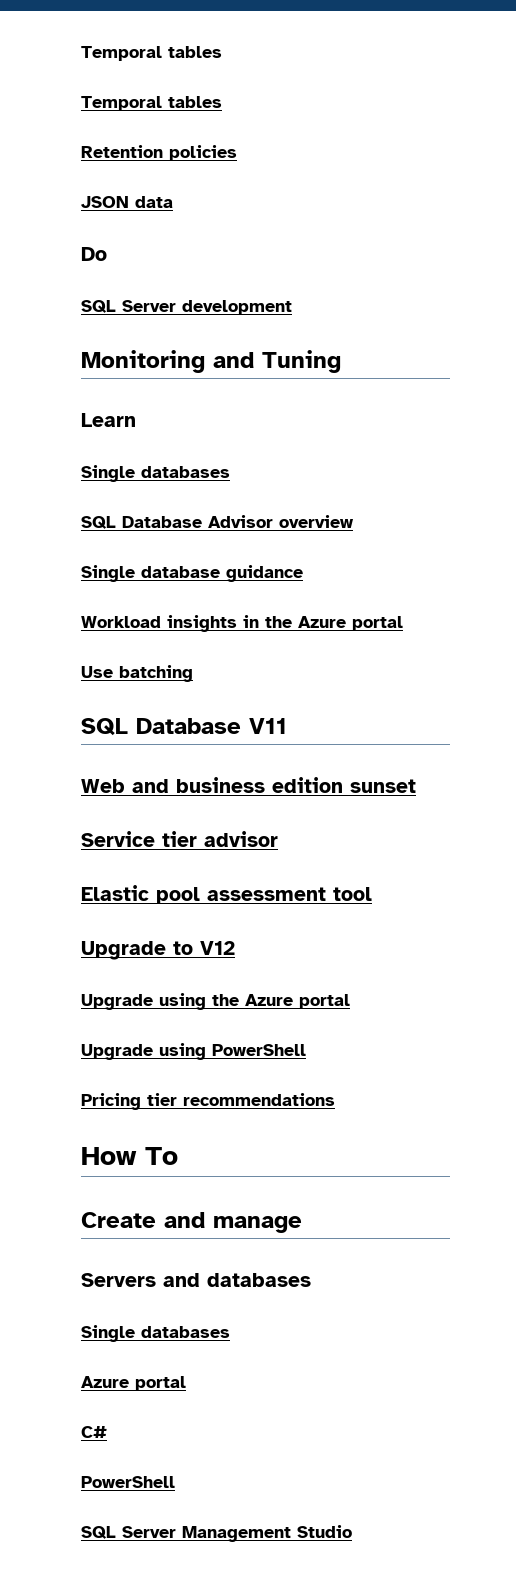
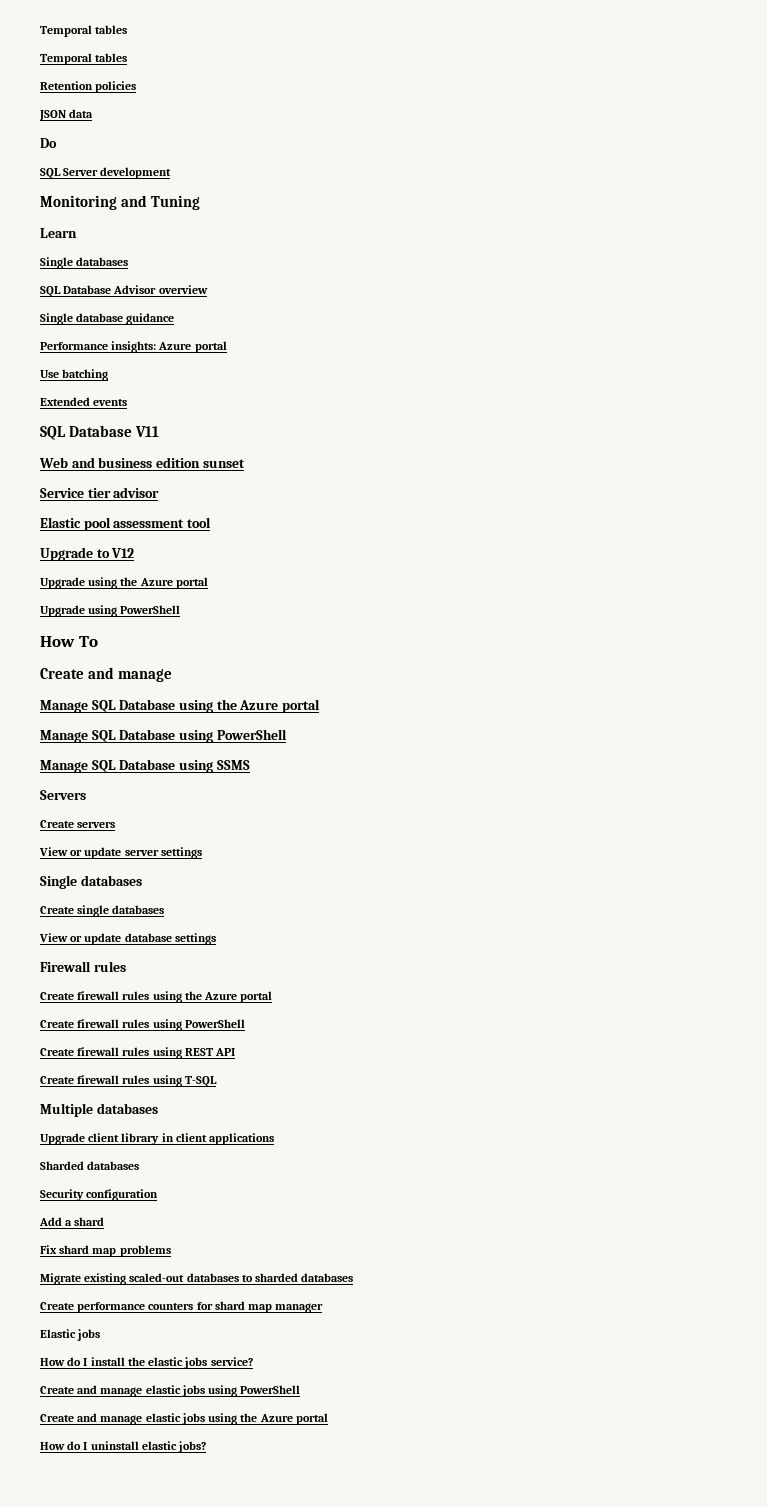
- Workload insights in the Azure portal
+ Performance insights: Azure portal
+ Extended events
- Pricing tier recommendations
- Servers and databases
+ Manage SQL Database using the Azure portal
+ Manage SQL Database using PowerShell
+ Manage SQL Database using SSMS
+ Servers
+ Create servers
+ View or update server settings
  Single databases
- Azure portal
- C#
- PowerShell
- SQL Server Management Studio
+ Create single databases
+ View or update database settings
+ Firewall rules
+ Create firewall rules using the Azure portal
+ Create firewall rules using PowerShell
+ Create firewall rules using REST API
+ Create firewall rules using T-SQL
+ Multiple databases
+ Upgrade client library in client applications
+ Sharded databases
+ Security configuration
+ Add a shard
+ Fix shard map problems
+ Migrate existing scaled-out databases to sharded databases
+ Create performance counters for shard map manager
+ Elastic jobs
+ How do I install the elastic jobs service?
+ Create and manage elastic jobs using PowerShell
+ Create and manage elastic jobs using the Azure portal
+ How do I uninstall elastic jobs?

